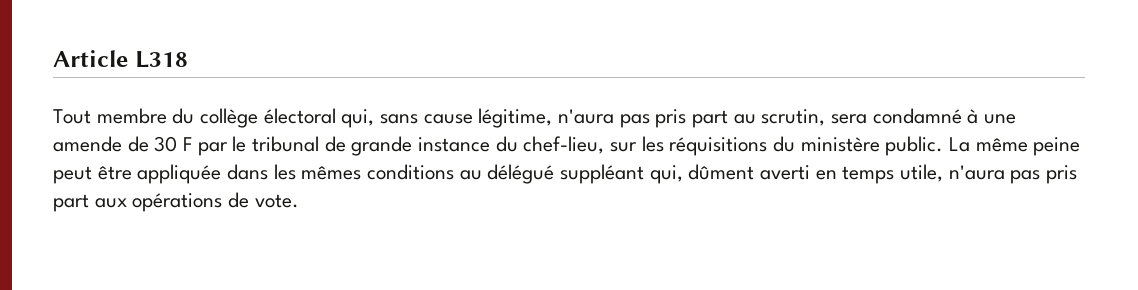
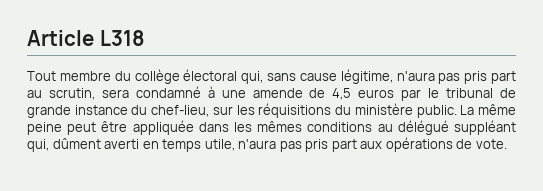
- Tout membre du collège électoral qui, sans cause légitime, n'aura pas pris part au scrutin, sera condamné à une amende de 30 F par le tribunal de grande instance du chef-lieu, sur les réquisitions du ministère public.
+ Tout membre du collège électoral qui, sans cause légitime, n'aura pas pris part au scrutin, sera condamné à une amende de 4,5 euros par le tribunal de grande instance du chef-lieu, sur les réquisitions du ministère public.

